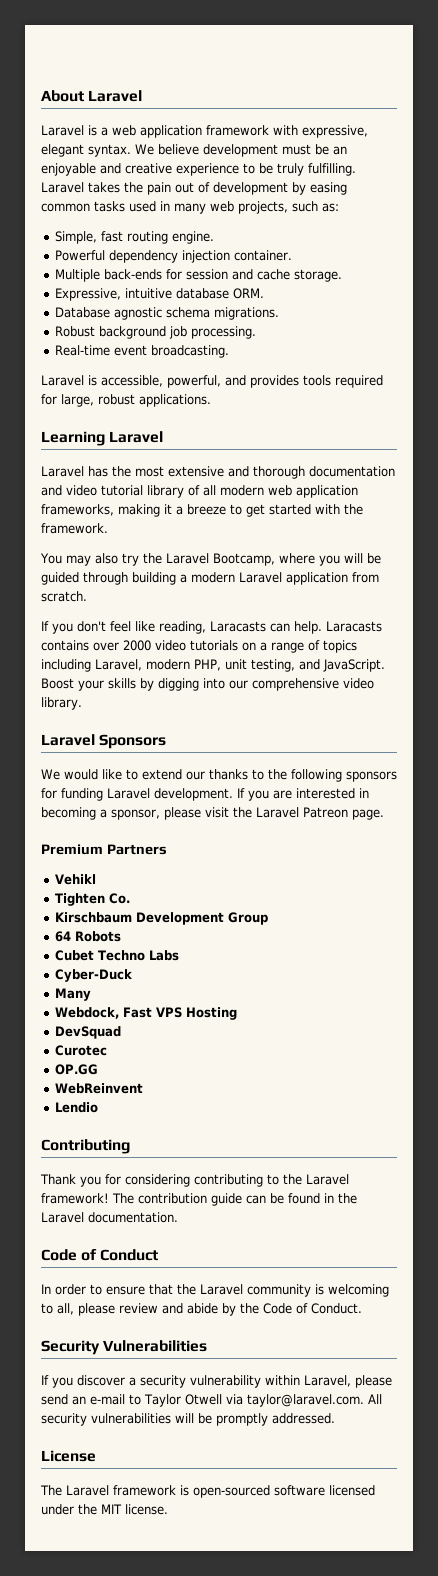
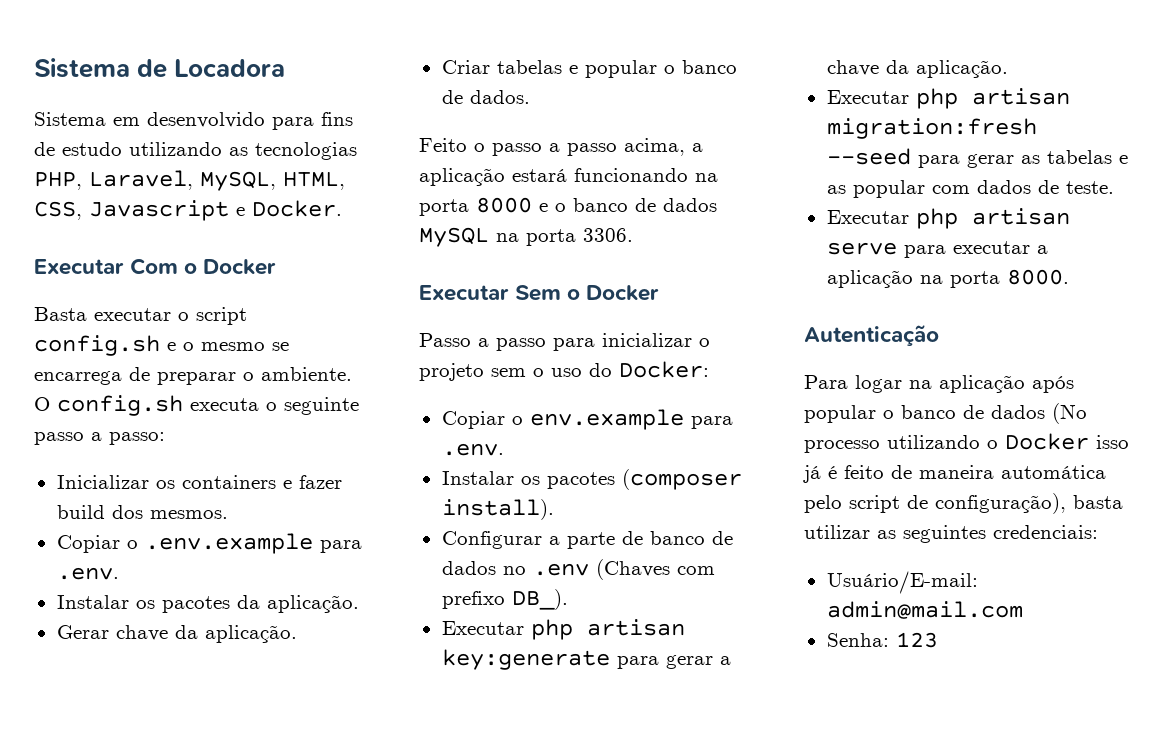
- About Laravel
- Laravel is a web application framework with expressive, elegant syntax. We believe development must be an enjoyable and creative experience to be truly fulfilling. Laravel takes the pain out of development by easing common tasks used in many web projects, such as:
- Simple, fast routing engine.
- Powerful dependency injection container.
- Multiple back-ends for session and cache storage.
- Expressive, intuitive database ORM.
- Database agnostic schema migrations.
- Robust background job processing.
- Real-time event broadcasting.
- Laravel is accessible, powerful, and provides tools required for large, robust applications.
- Learning Laravel
- Laravel has the most extensive and thorough documentation and video tutorial library of all modern web application frameworks, making it a breeze to get started with the framework.
- You may also try the Laravel Bootcamp, where you will be guided through building a modern Laravel application from scratch.
- If you don't feel like reading, Laracasts can help. Laracasts contains over 2000 video tutorials on a range of topics including Laravel, modern PHP, unit testing, and JavaScript. Boost your skills by digging into our comprehensive video library.
- Laravel Sponsors
- We would like to extend our thanks to the following sponsors for funding Laravel development. If you are interested in becoming a sponsor, please visit the Laravel Patreon page.
- Premium Partners
- Vehikl
- Tighten Co.
- Kirschbaum Development Group
- 64 Robots
- Cubet Techno Labs
- Cyber-Duck
- Many
- Webdock, Fast VPS Hosting
- DevSquad
- Curotec
- OP.GG
- WebReinvent
- Lendio
- Contributing
- Thank you for considering contributing to the Laravel framework! The contribution guide can be found in the Laravel documentation.
- Code of Conduct
- In order to ensure that the Laravel community is welcoming to all, please review and abide by the Code of Conduct.
- Security Vulnerabilities
- If you discover a security vulnerability within Laravel, please send an e-mail to Taylor Otwell via taylor@laravel.com. All security vulnerabilities will be promptly addressed.
- License
- The Laravel framework is open-sourced software licensed under the MIT license.
+ Sistema de Locadora
+ Sistema em desenvolvido para fins de estudo utilizando as tecnologias PHP, Laravel, MySQL, HTML, CSS, Javascript e Docker.
+ Executar Com o Docker
+ Basta executar o script config.sh e o mesmo se encarrega de preparar o ambiente. O config.sh executa o seguinte passo a passo:
+ Inicializar os containers e fazer build dos mesmos.
+ Copiar o .env.example para .env.
+ Instalar os pacotes da aplicação.
+ Gerar chave da aplicação.
+ Criar tabelas e popular o banco de dados.
+ Feito o passo a passo acima, a aplicação estará funcionando na porta 8000 e o banco de dados MySQL na porta 3306.
+ Executar Sem o Docker
+ Passo a passo para inicializar o projeto sem o uso do Docker:
+ Copiar o env.example para .env.
+ Instalar os pacotes (composer install).
+ Configurar a parte de banco de dados no .env (Chaves com prefixo DB_).
+ Executar php artisan key:generate para gerar a chave da aplicação.
+ Executar php artisan migration:fresh --seed para gerar as tabelas e as popular com dados de teste.
+ Executar php artisan serve para executar a aplicação na porta 8000.
+ Autenticação
+ Para logar na aplicação após popular o banco de dados (No processo utilizando o Docker isso já é feito de maneira automática pelo script de configuração), basta utilizar as seguintes credenciais:
+ Usuário/E-mail: admin@mail.com
+ Senha: 123

